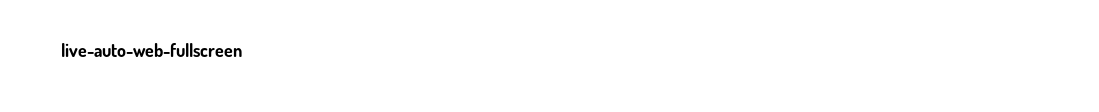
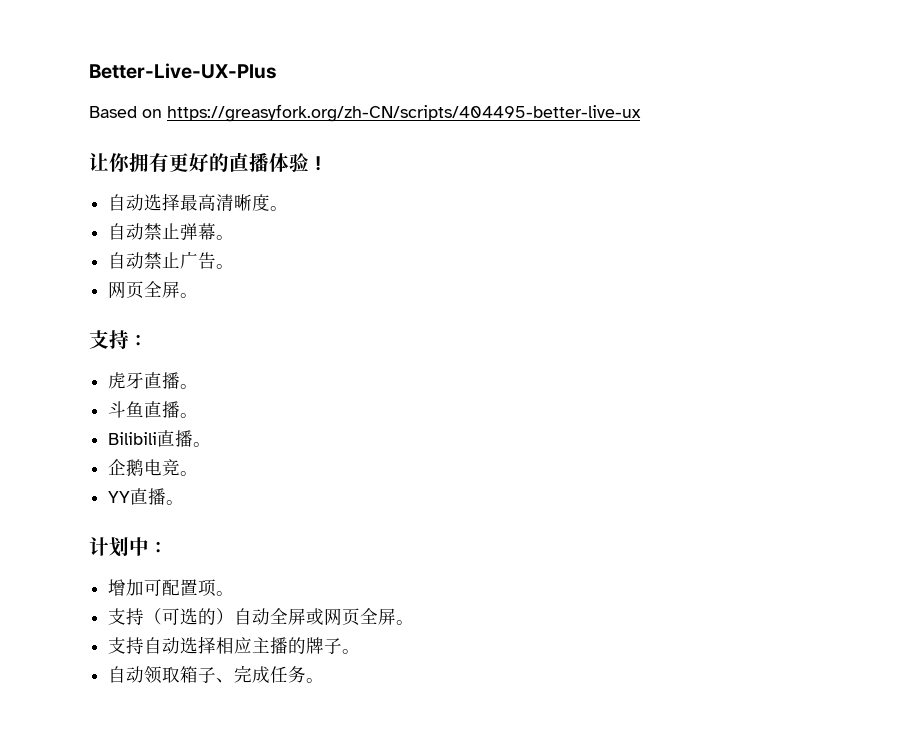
- live-auto-web-fullscreen
+ Better-Live-UX-Plus
+ Based on https://greasyfork.org/zh-CN/scripts/404495-better-live-ux
+ 让你拥有更好的直播体验！
+ 自动选择最高清晰度。
+ 自动禁止弹幕。
+ 自动禁止广告。
+ 网页全屏。
+ 支持：
+ 虎牙直播。
+ 斗鱼直播。
+ Bilibili直播。
+ 企鹅电竞。
+ YY直播。
+ 计划中：
+ 增加可配置项。
+ 支持（可选的）自动全屏或网页全屏。
+ 支持自动选择相应主播的牌子。
+ 自动领取箱子、完成任务。

